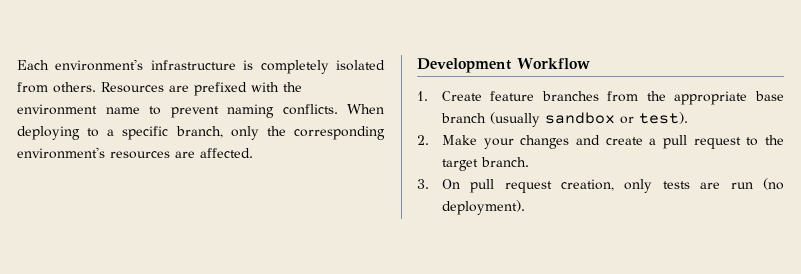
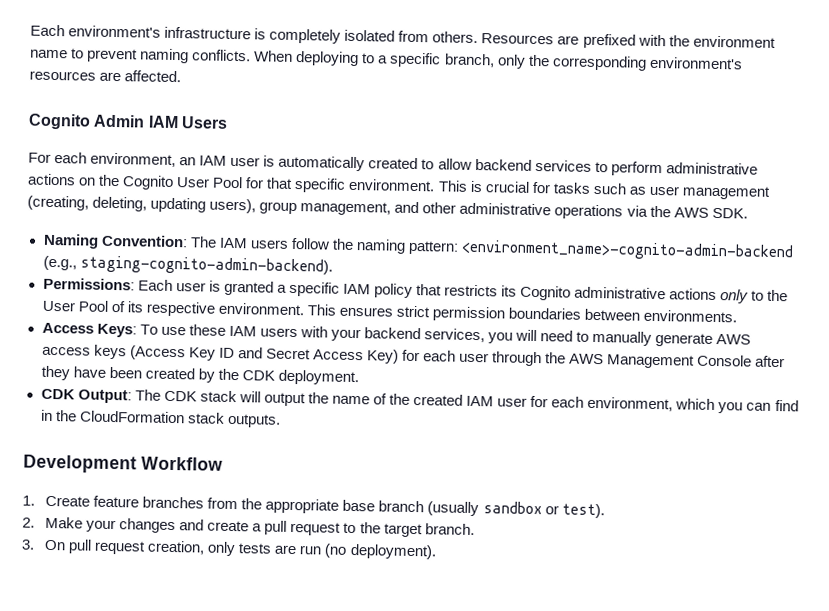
+ Cognito Admin IAM Users
+ For each environment, an IAM user is automatically created to allow backend services to perform administrative actions on the Cognito User Pool for that specific environment. This is crucial for tasks such as user management (creating, deleting, updating users), group management, and other administrative operations via the AWS SDK.
+ Naming Convention: The IAM users follow the naming pattern: <environment_name>-cognito-admin-backend (e.g., staging-cognito-admin-backend).
+ Permissions: Each user is granted a specific IAM policy that restricts its Cognito administrative actions only to the User Pool of its respective environment. This ensures strict permission boundaries between environments.
+ Access Keys: To use these IAM users with your backend services, you will need to manually generate AWS access keys (Access Key ID and Secret Access Key) for each user through the AWS Management Console after they have been created by the CDK deployment.
+ CDK Output: The CDK stack will output the name of the created IAM user for each environment, which you can find in the CloudFormation stack outputs.

